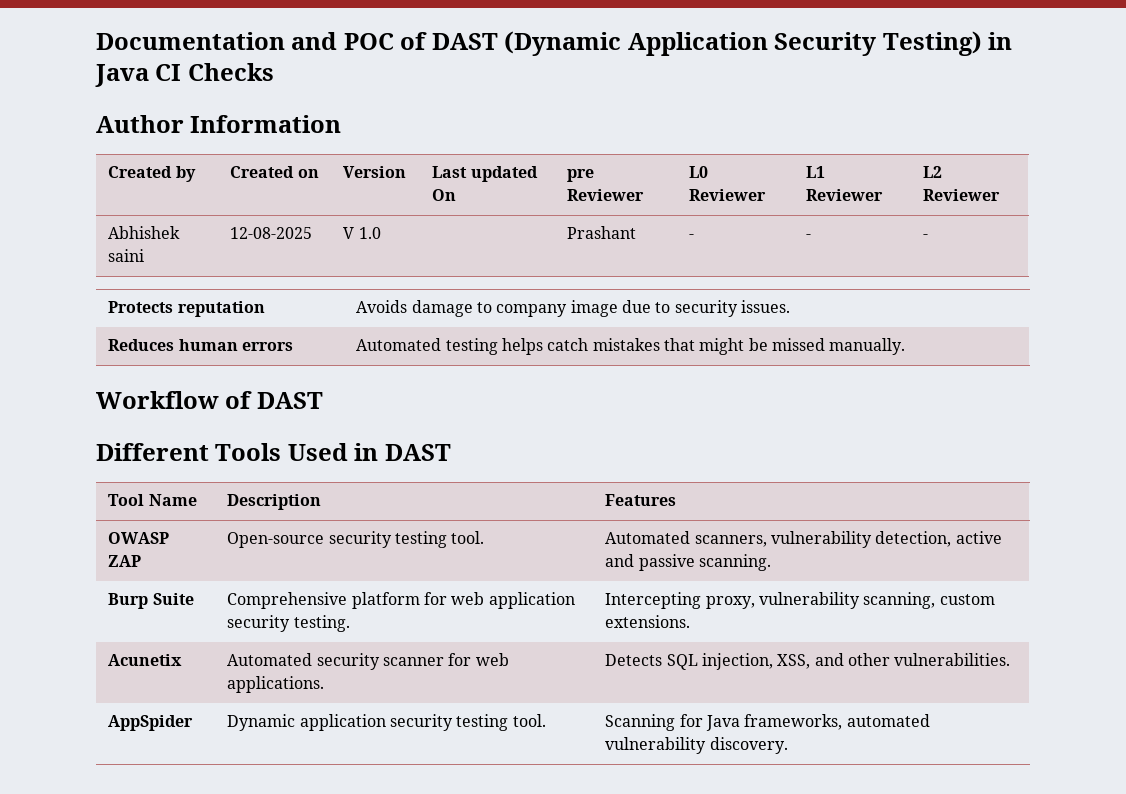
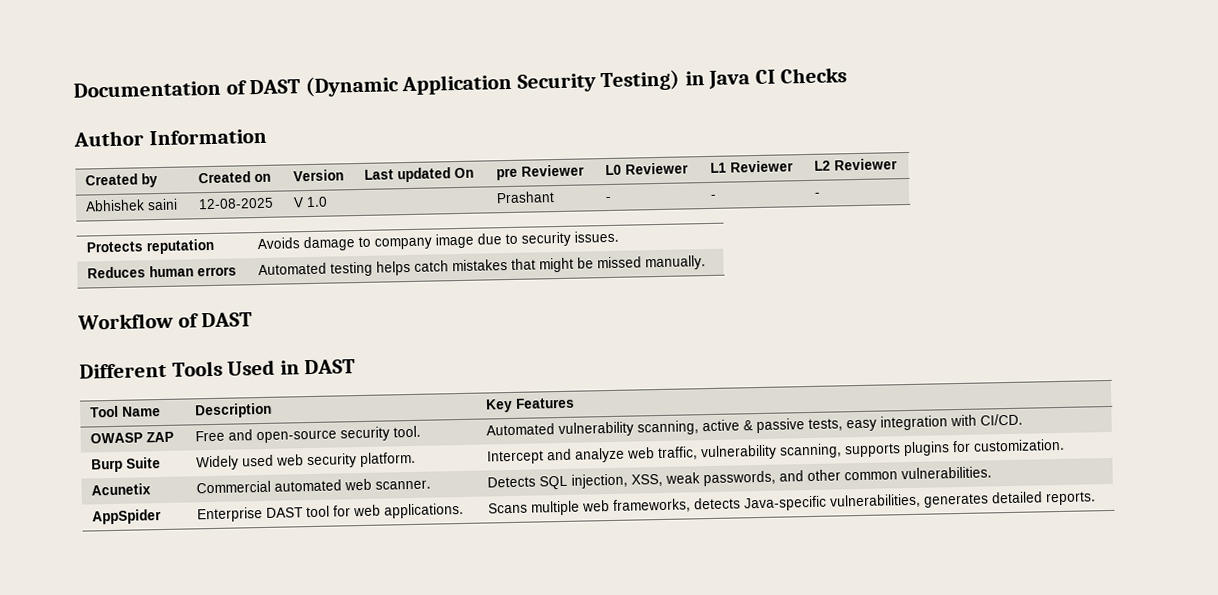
- Documentation and POC of DAST (Dynamic Application Security Testing) in Java CI Checks
+ Documentation of DAST (Dynamic Application Security Testing) in Java CI Checks
- Tool Name | Description | Features
+ Tool Name | Description | Key Features
- OWASP ZAP | Open-source security testing tool. | Automated scanners, vulnerability detection, active and passive scanning.
- Burp Suite | Comprehensive platform for web application security testing. | Intercepting proxy, vulnerability scanning, custom extensions.
- Acunetix | Automated security scanner for web applications. | Detects SQL injection, XSS, and other vulnerabilities.
+ OWASP ZAP | Free and open-source security tool. | Automated vulnerability scanning, active & passive tests, easy integration with CI/CD.
+ Burp Suite | Widely used web security platform. | Intercept and analyze web traffic, vulnerability scanning, supports plugins for customization.
+ Acunetix | Commercial automated web scanner. | Detects SQL injection, XSS, weak passwords, and other common vulnerabilities.
- AppSpider | Dynamic application security testing tool. | Scanning for Java frameworks, automated vulnerability discovery.
+ AppSpider | Enterprise DAST tool for web applications. | Scans multiple web frameworks, detects Java-specific vulnerabilities, generates detailed reports.

